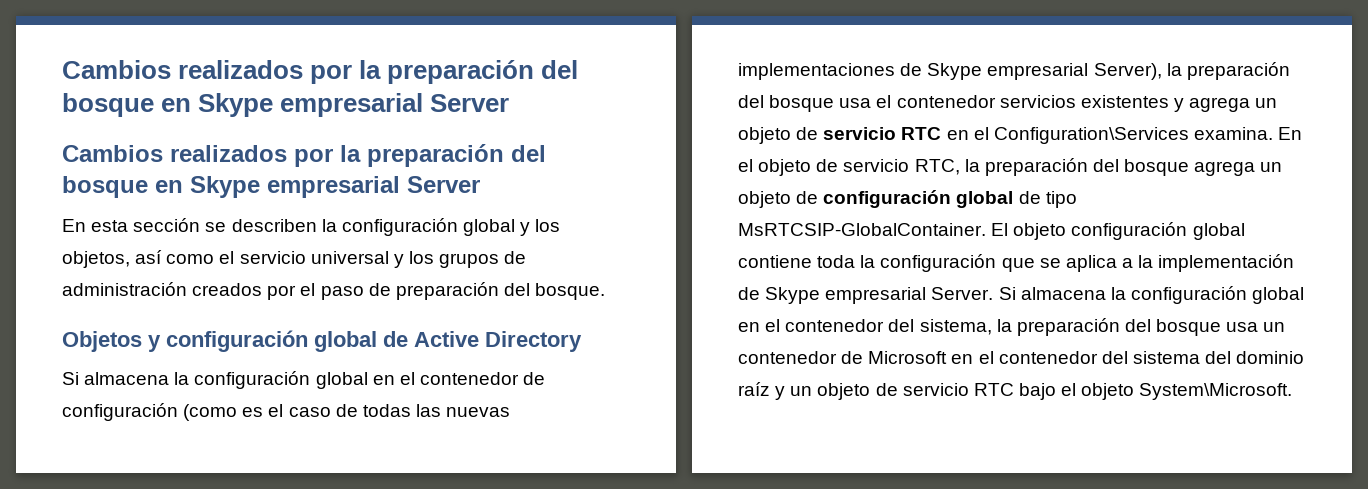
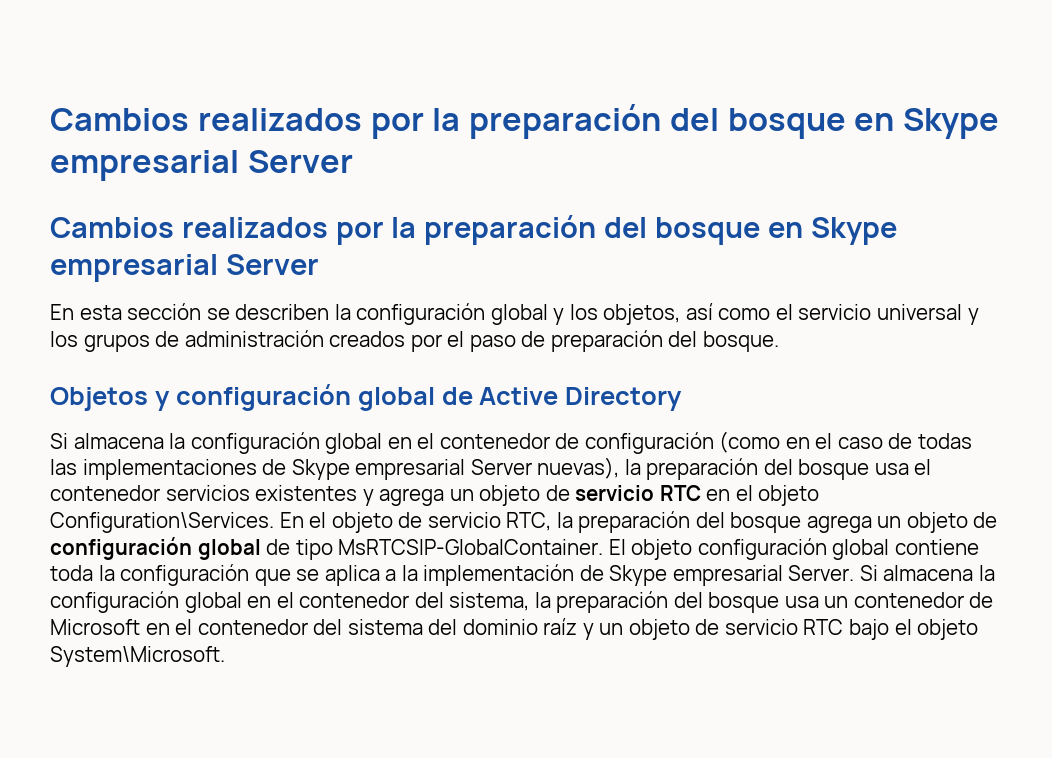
- Si almacena la configuración global en el contenedor de configuración (como es el caso de todas las nuevas implementaciones de Skype empresarial Server), la preparación del bosque usa el contenedor servicios existentes y agrega un objeto de servicio RTC en el Configuration\Services examina.
+ Si almacena la configuración global en el contenedor de configuración (como en el caso de todas las implementaciones de Skype empresarial Server nuevas), la preparación del bosque usa el contenedor servicios existentes y agrega un objeto de servicio RTC en el objeto Configuration\Services.

